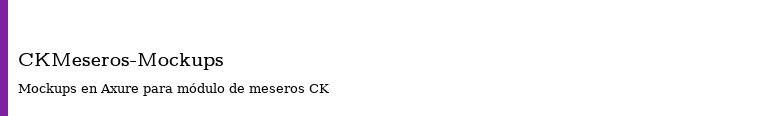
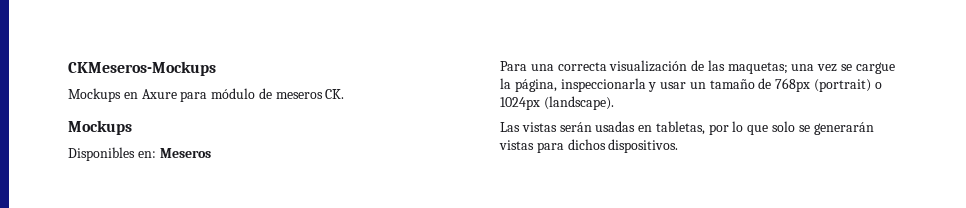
- Mockups en Axure para módulo de meseros CK
+ Mockups en Axure para módulo de meseros CK.
+ Mockups
+ Disponibles en: Meseros
+ Para una correcta visualización de las maquetas; una vez se cargue la página, inspeccionarla y usar un tamaño de 768px (portrait) o 1024px (landscape).
+ Las vistas serán usadas en tabletas, por lo que solo se generarán vistas para dichos dispositivos.

